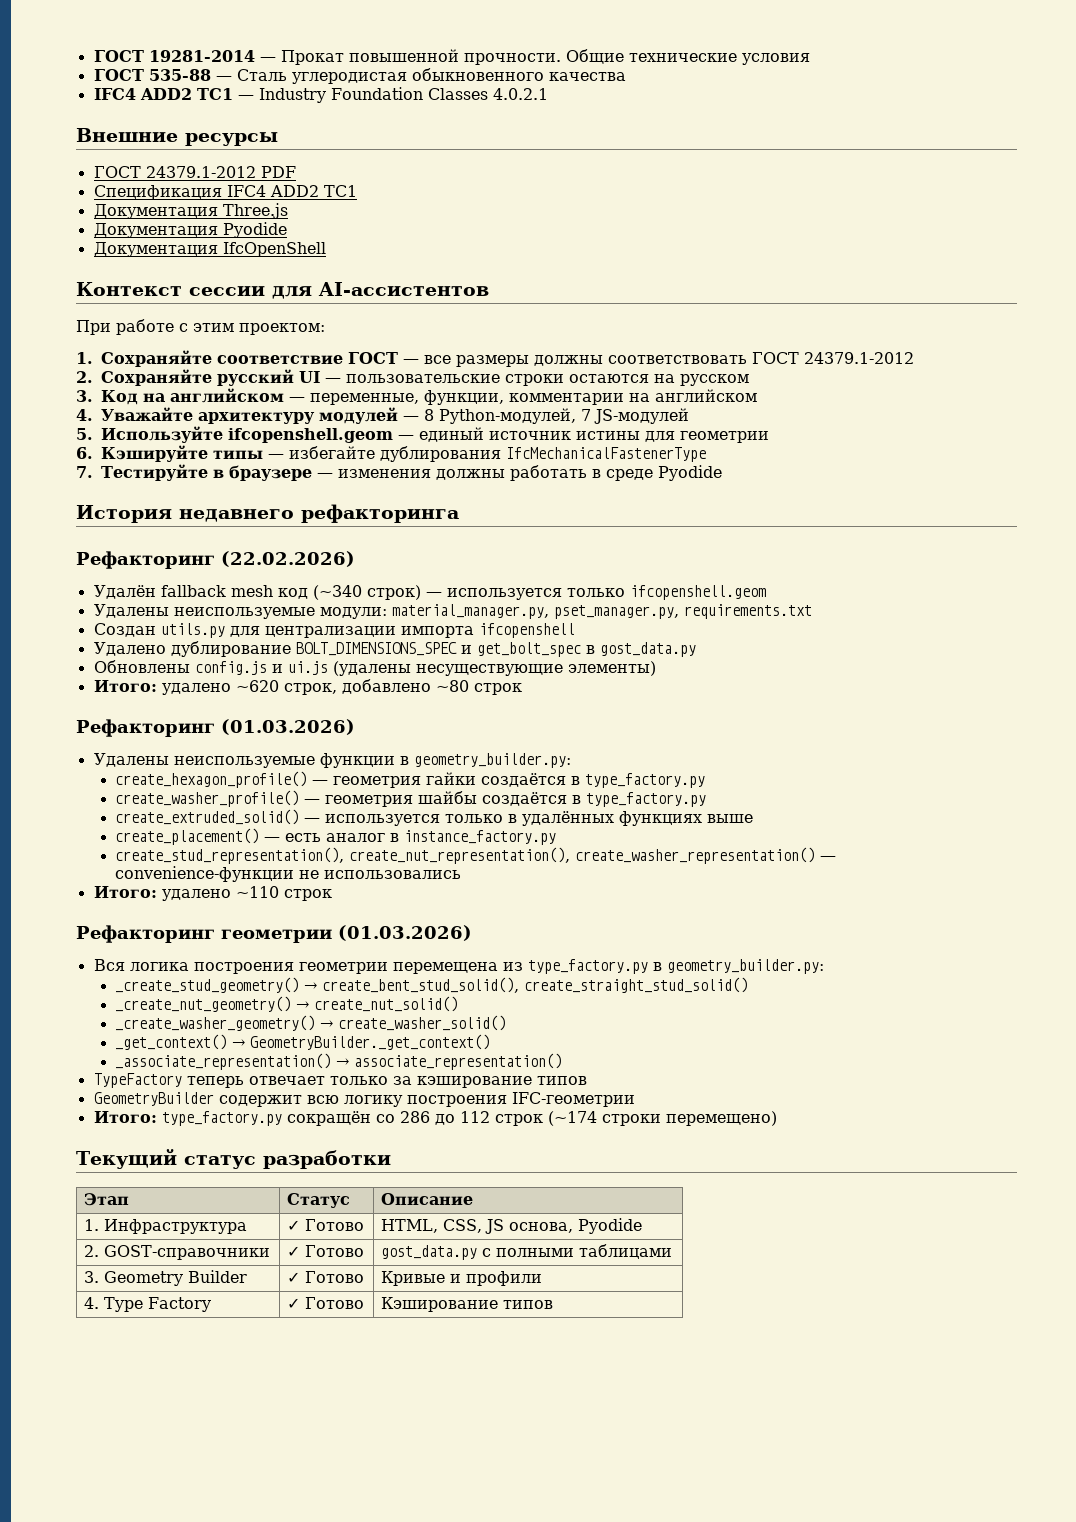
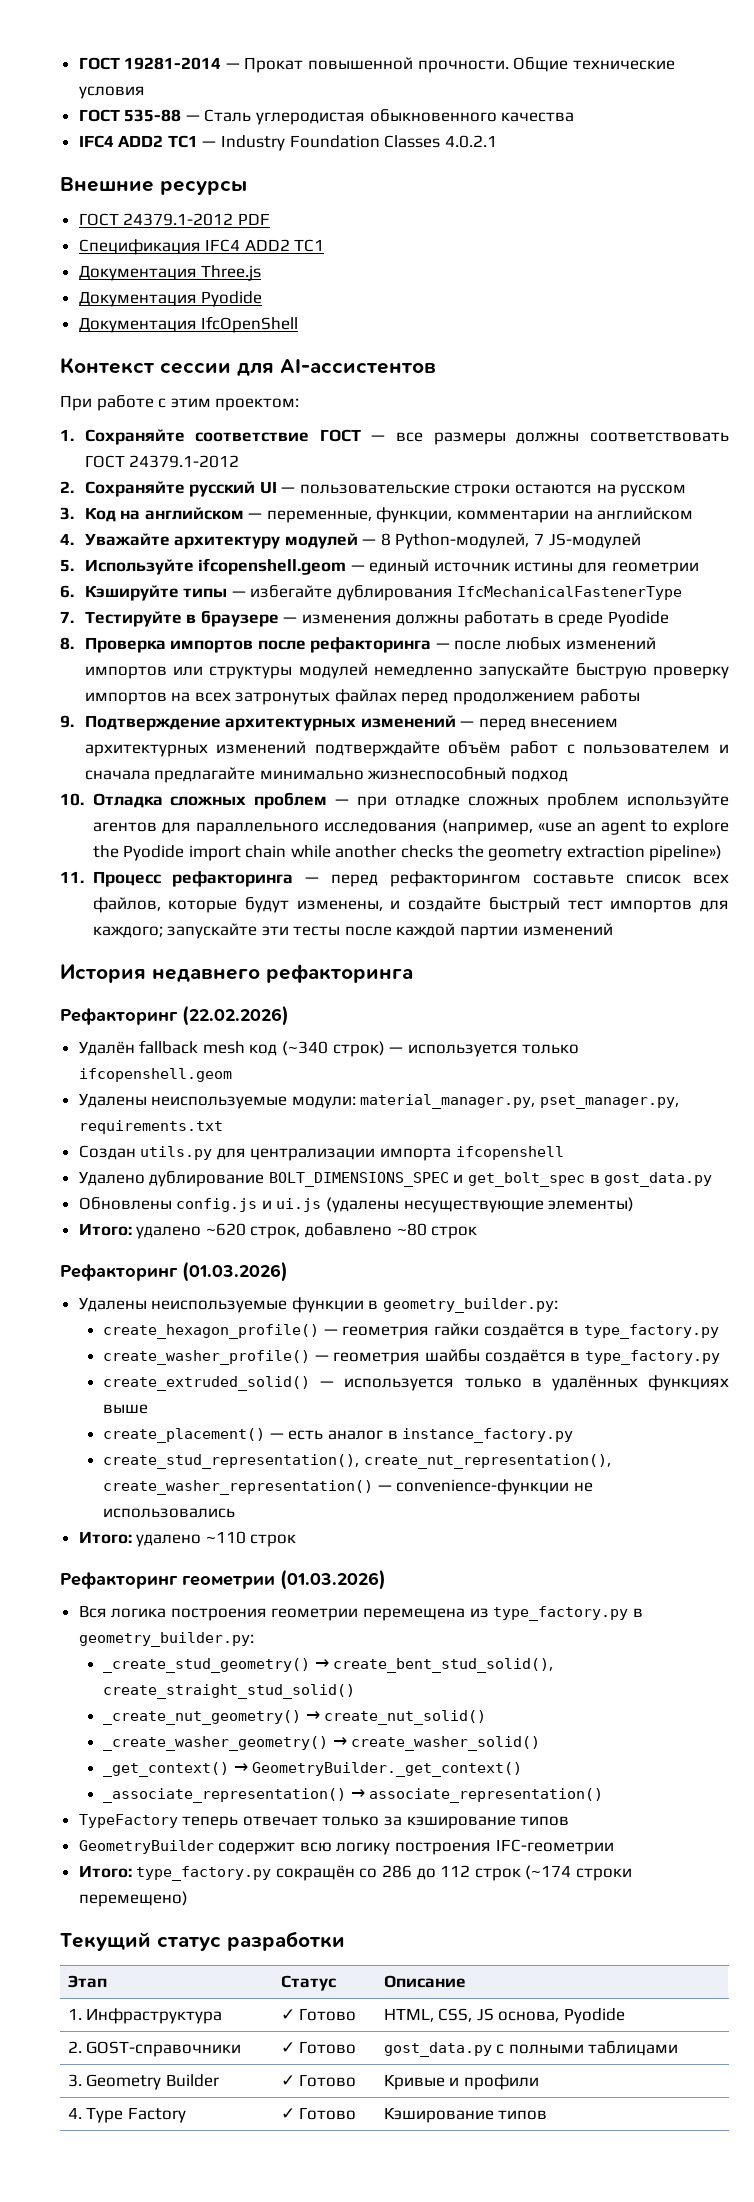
+ 8. Проверка импортов после рефакторинга — после любых изменений импортов или структуры модулей немедленно запускайте быструю проверку импортов на всех затронутых файлах перед продолжением работы
+ 9. Подтверждение архитектурных изменений — перед внесением архитектурных изменений подтверждайте объём работ с пользователем и сначала предлагайте минимально жизнеспособный подход
+ 10. Отладка сложных проблем — при отладке сложных проблем используйте агентов для параллельного исследования (например, «use an agent to explore the Pyodide import chain while another checks the geometry extraction pipeline»)
+ 11. Процесс рефакторинга — перед рефакторингом составьте список всех файлов, которые будут изменены, и создайте быстрый тест импортов для каждого; запускайте эти тесты после каждой партии изменений

